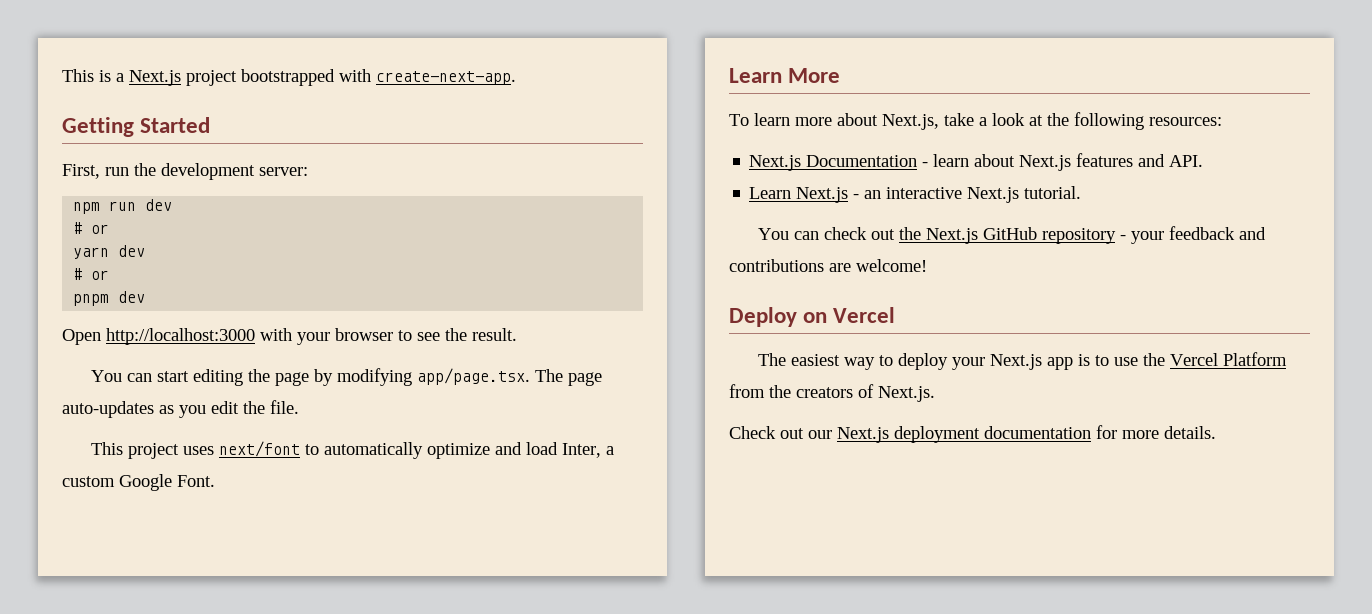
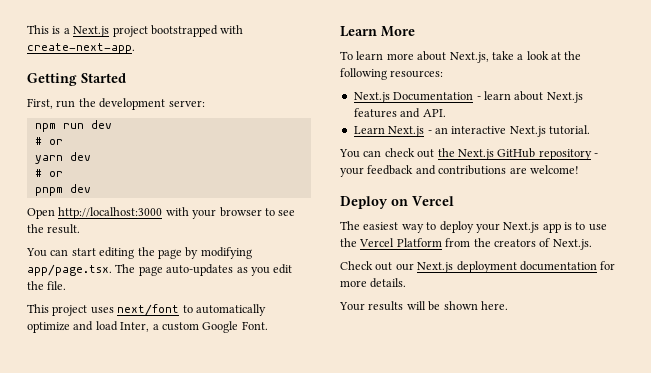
+ Your results will be shown here.

